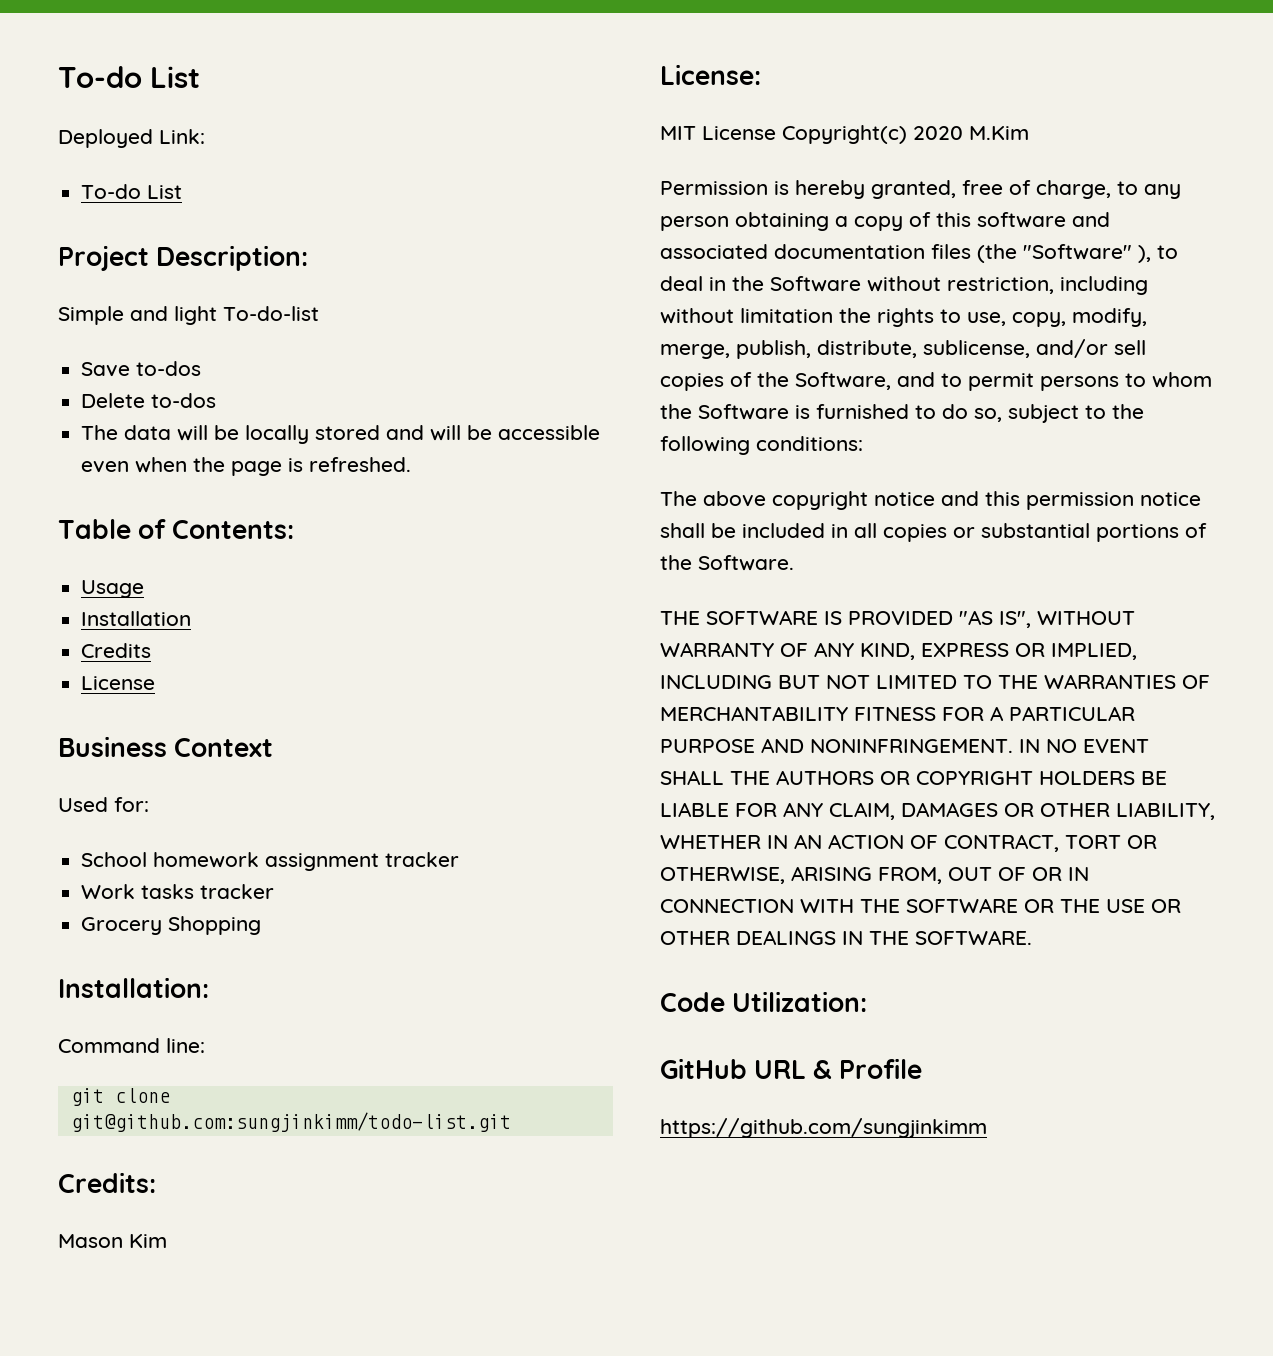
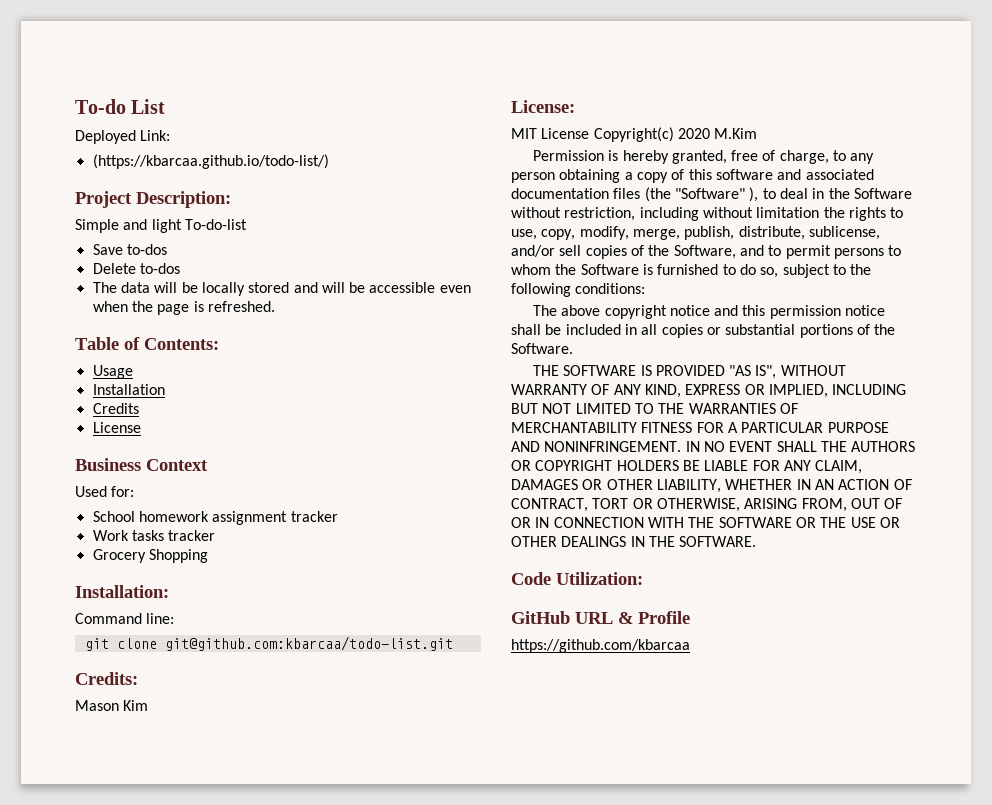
  Deployed Link:
- To-do List
+ (https://kbarcaa.github.io/todo-list/)
- git clone git@github.com:sungjinkimm/todo-list.git
+ git clone git@github.com:kbarcaa/todo-list.git
- https://github.com/sungjinkimm
+ https://github.com/kbarcaa

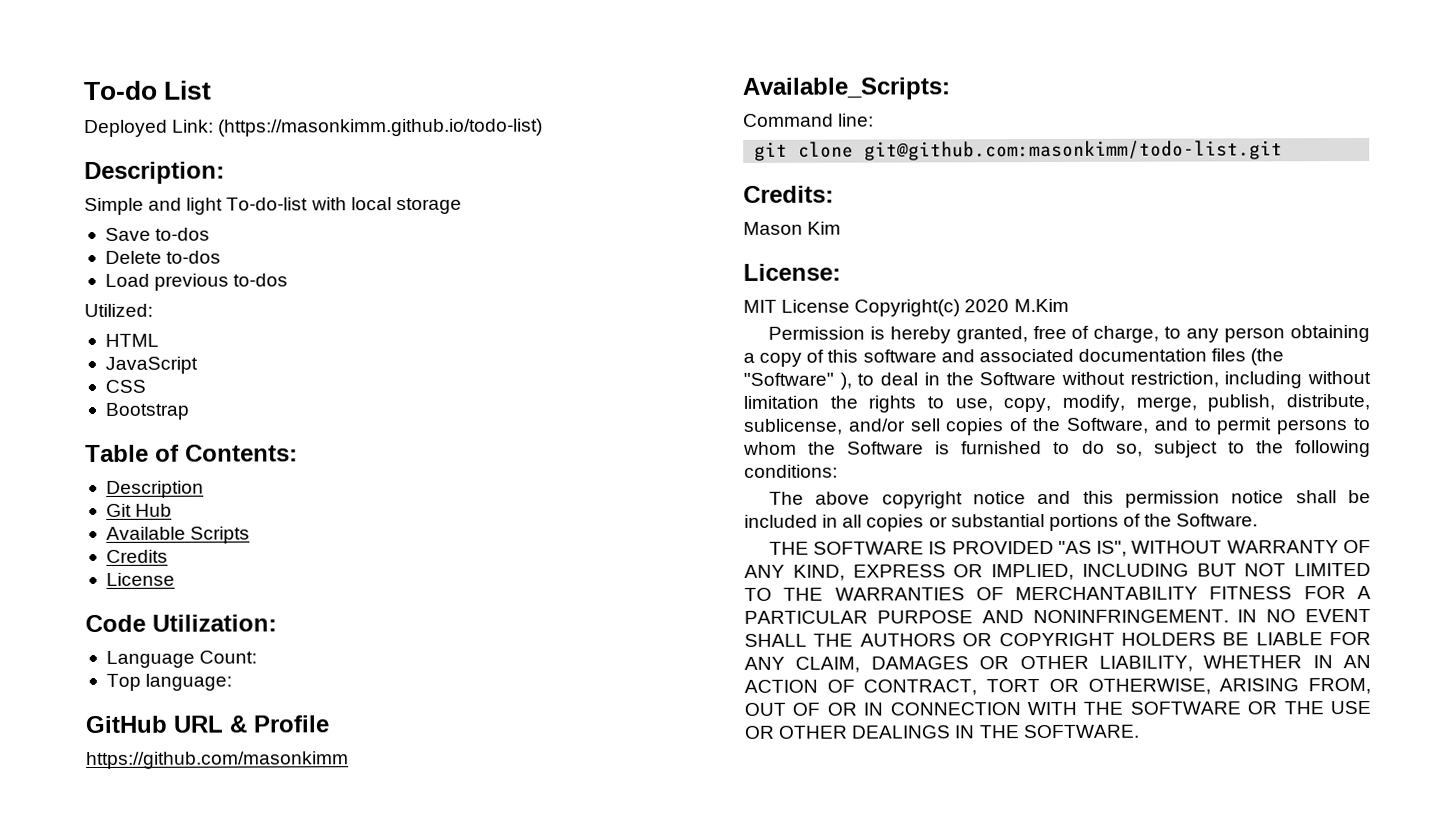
- Deployed Link:
- (https://kbarcaa.github.io/todo-list/)
- Project Description:
+ Deployed Link: (https://masonkimm.github.io/todo-list)
+ Description:
- Simple and light To-do-list
+ Simple and light To-do-list with local storage
- The data will be locally stored and will be accessible even when the page is refreshed.
+ Load previous to-dos
+ Utilized:
+ HTML
+ JavaScript
+ CSS
+ Bootstrap
  Table of Contents:
- Usage
- Installation
+ Description
+ Git Hub
+ Available Scripts
  Credits
  License
- Business Context
- Used for:
- School homework assignment tracker
- Work tasks tracker
- Grocery Shopping
- Installation:
+ Code Utilization:
+ Language Count:
+ Top language:
+ GitHub URL & Profile
+ https://github.com/masonkimm
+ Available_Scripts:
- git clone git@github.com:kbarcaa/todo-list.git
+ git clone git@github.com:masonkimm/todo-list.git
- Code Utilization:
- GitHub URL & Profile
- https://github.com/kbarcaa

